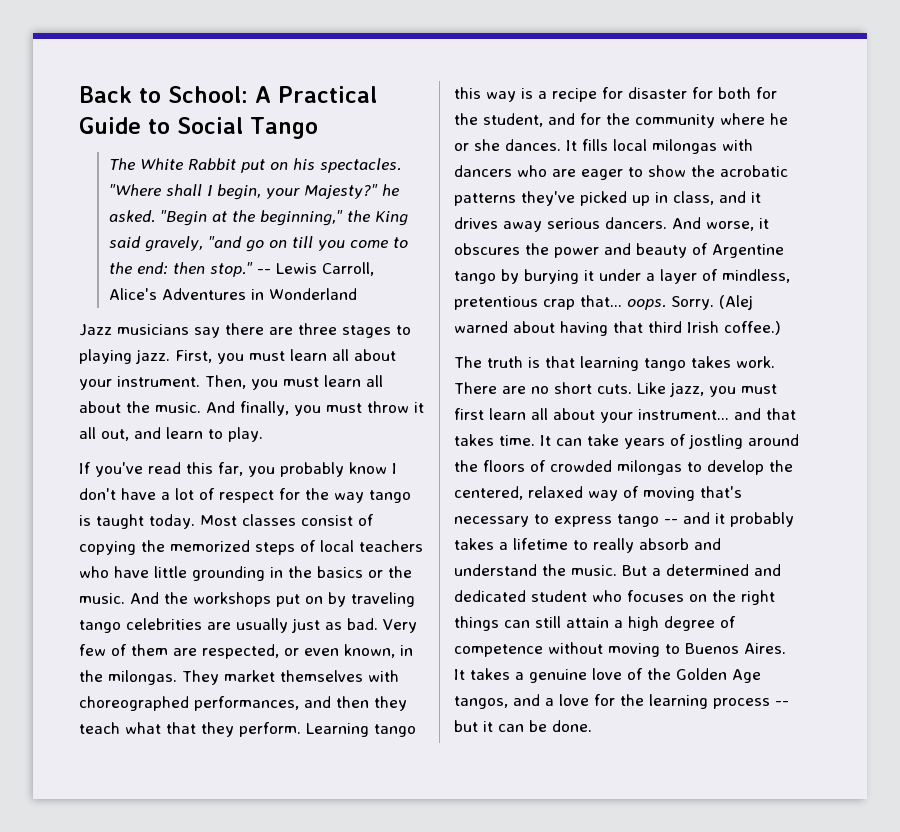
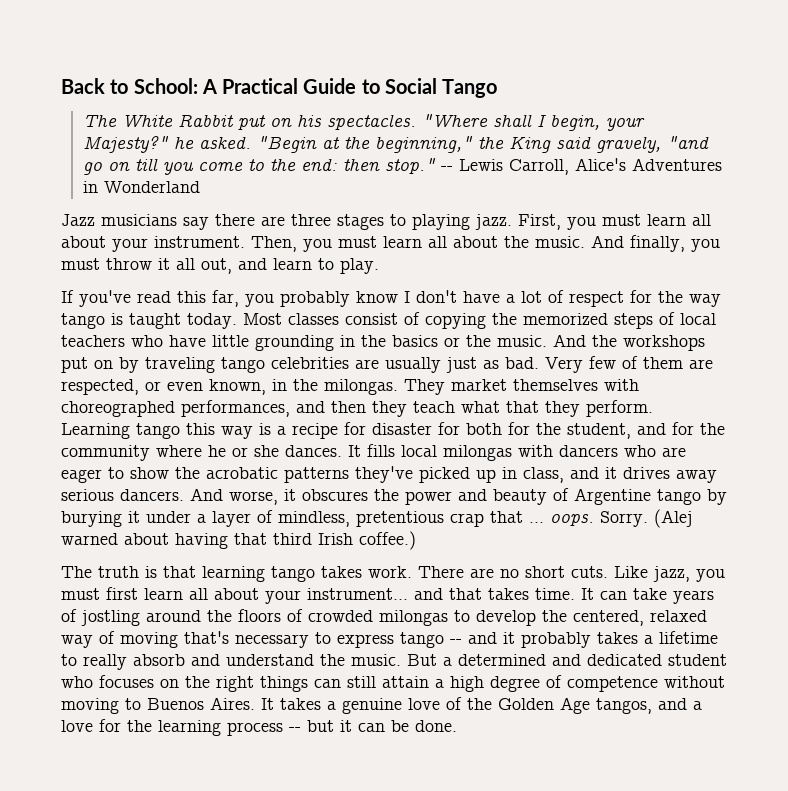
- And worse, it obscures the power and beauty of Argentine tango by burying it under a layer of mindless, pretentious crap that... oops.
+ And worse, it obscures the power and beauty of Argentine tango by burying it under a layer of mindless, pretentious crap that ... oops.

